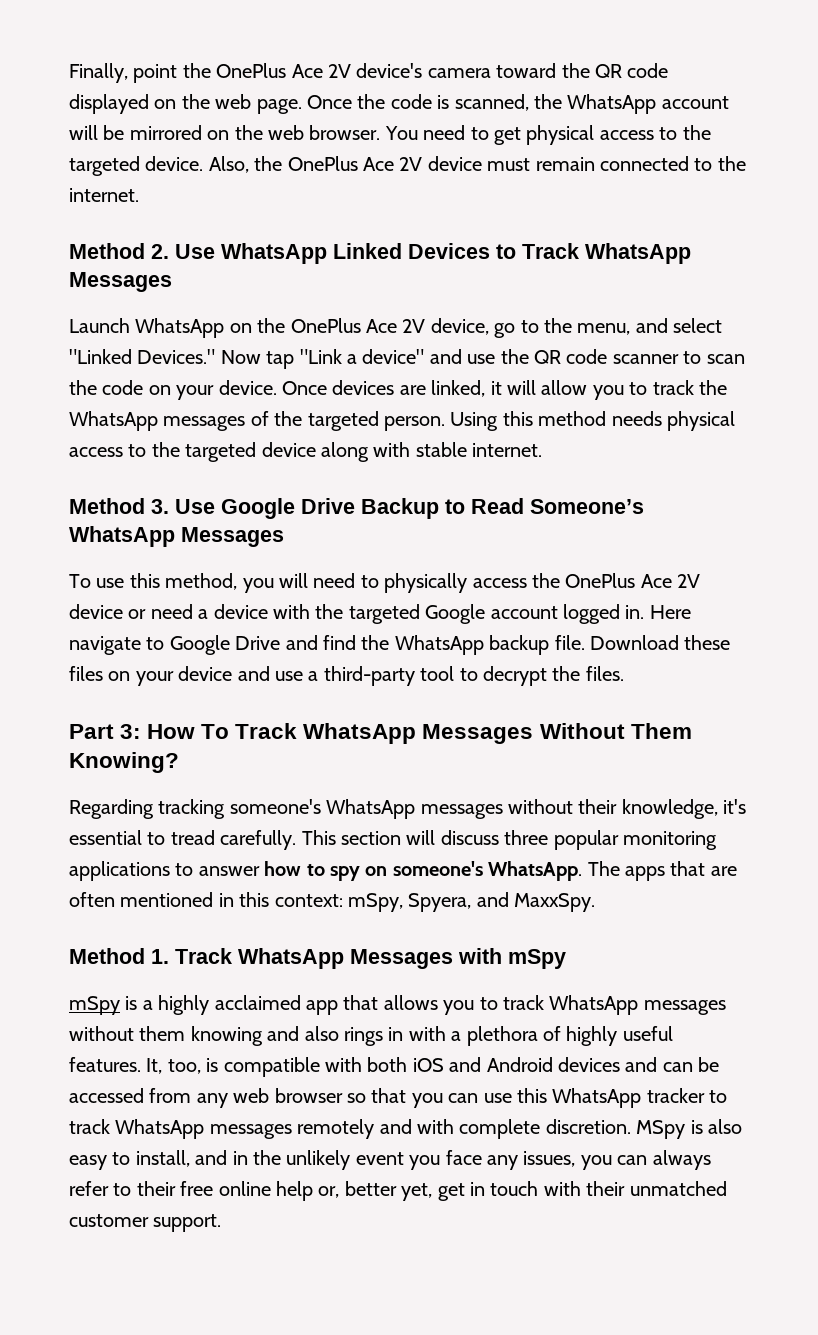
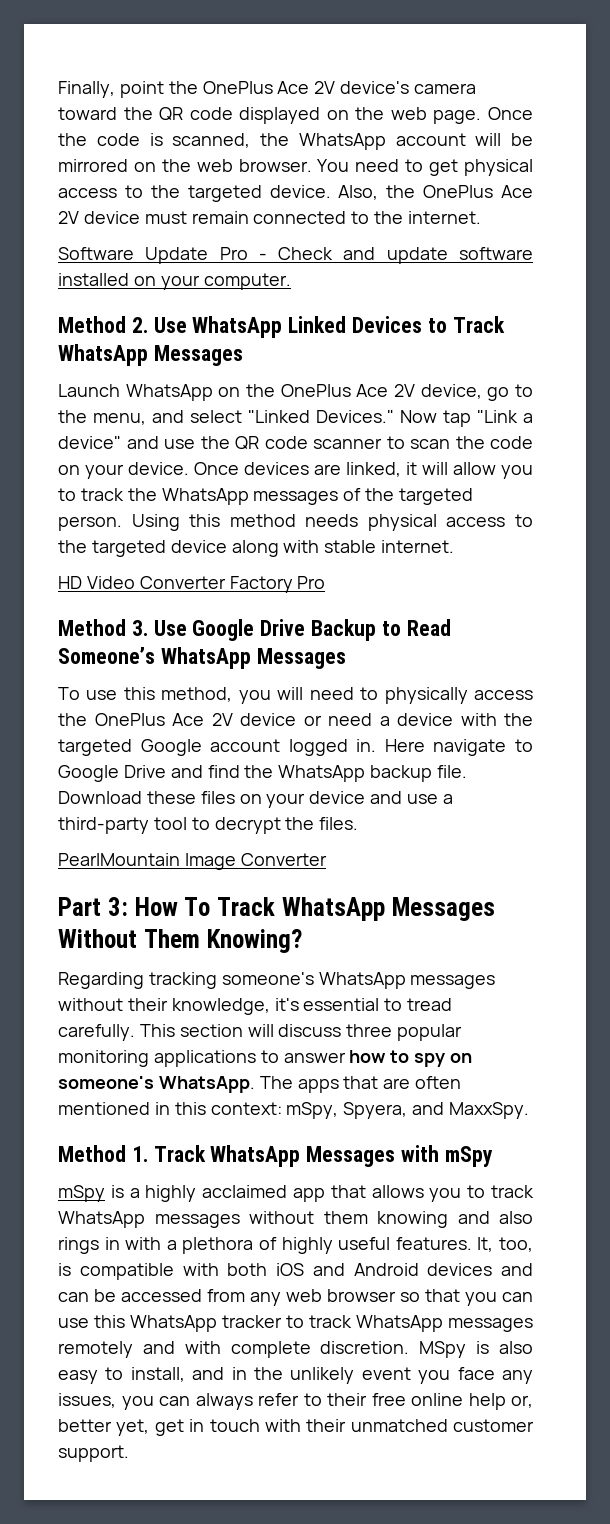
+ Software Update Pro - Check and update software installed on your computer.
+ HD Video Converter Factory Pro
+ PearlMountain Image Converter

